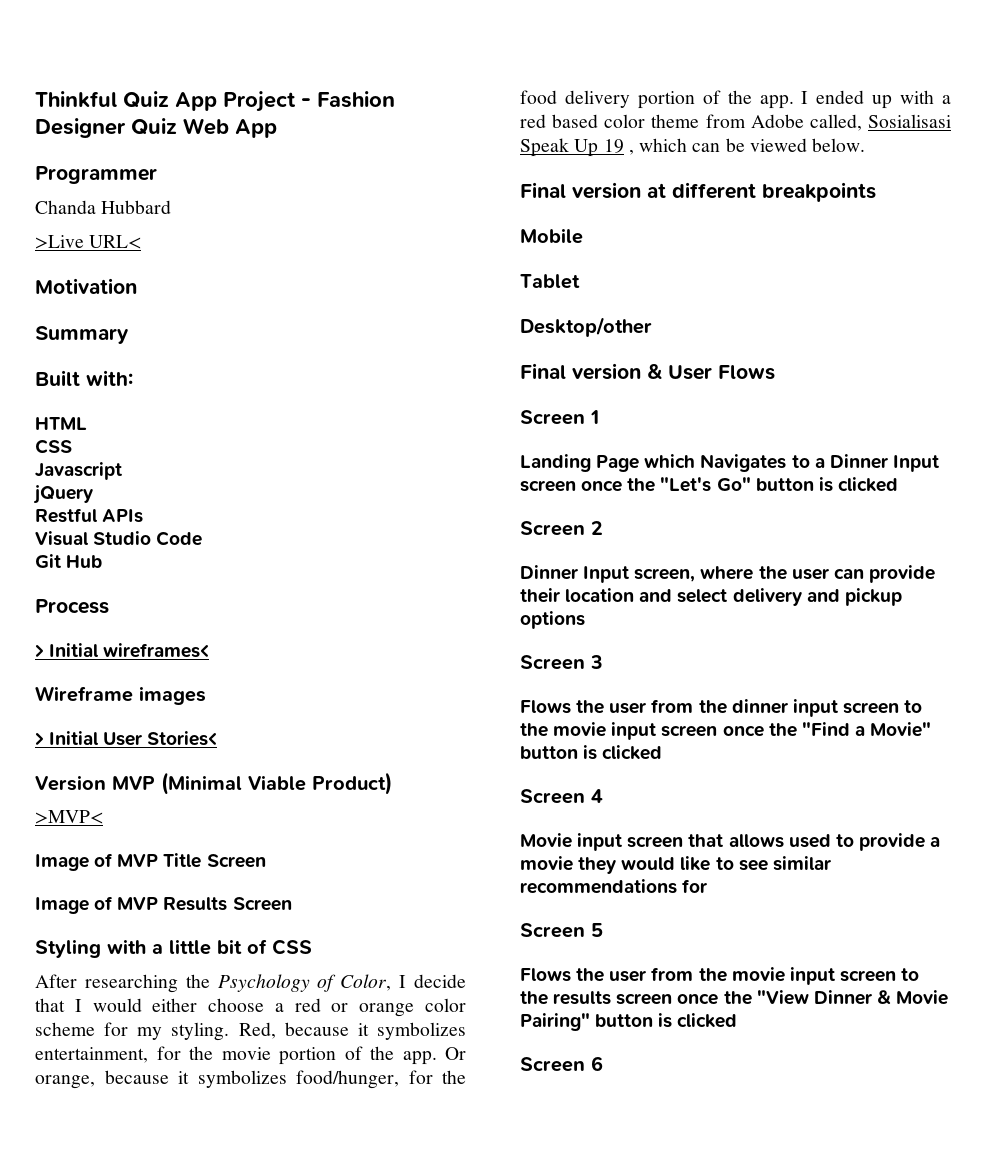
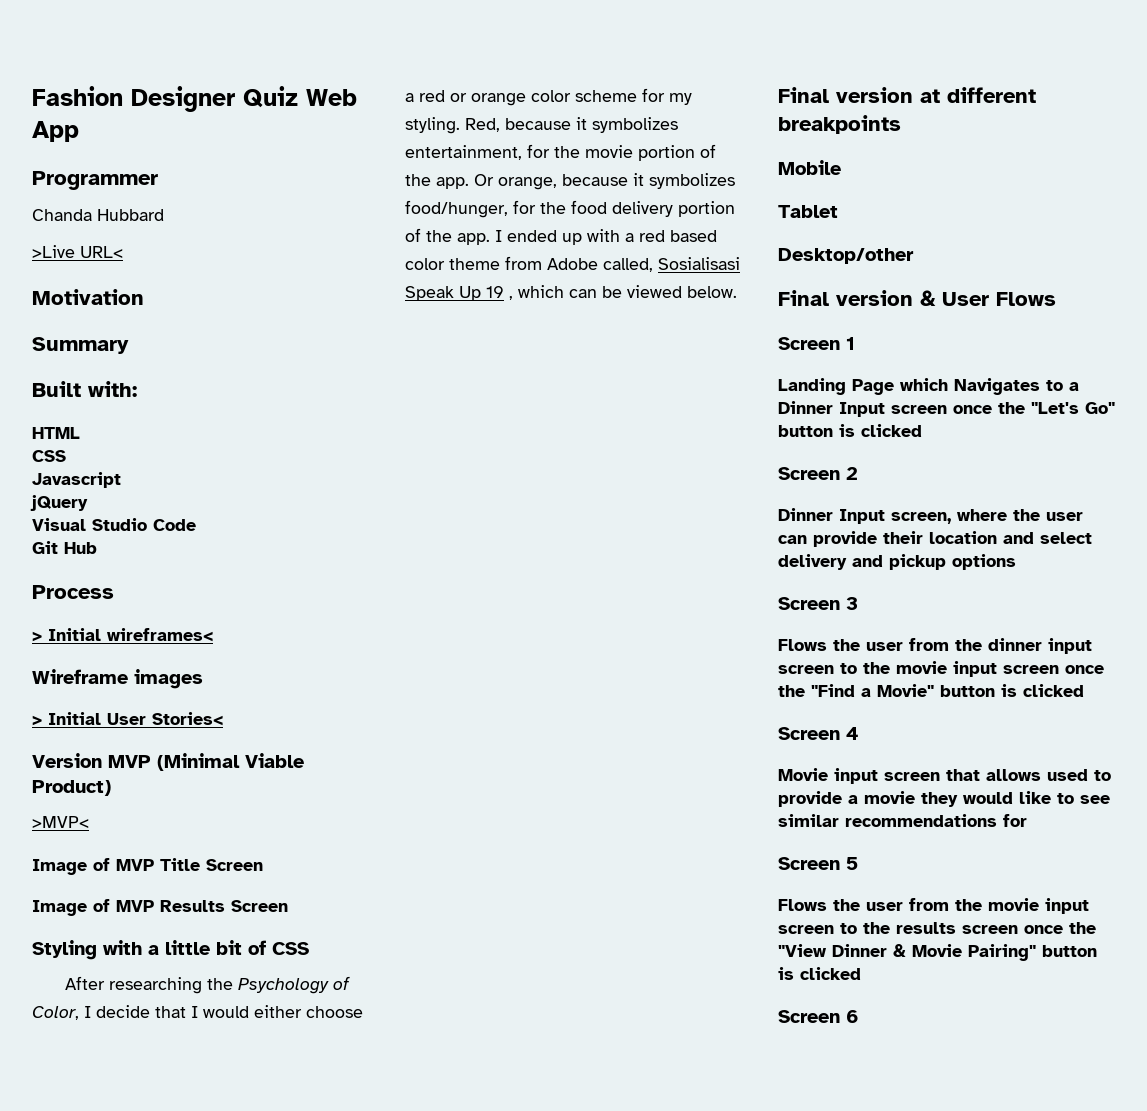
- Thinkful Quiz App Project - Fashion Designer Quiz Web App
+ Fashion Designer Quiz Web App
- Restful APIs

